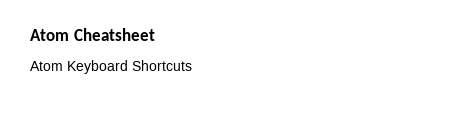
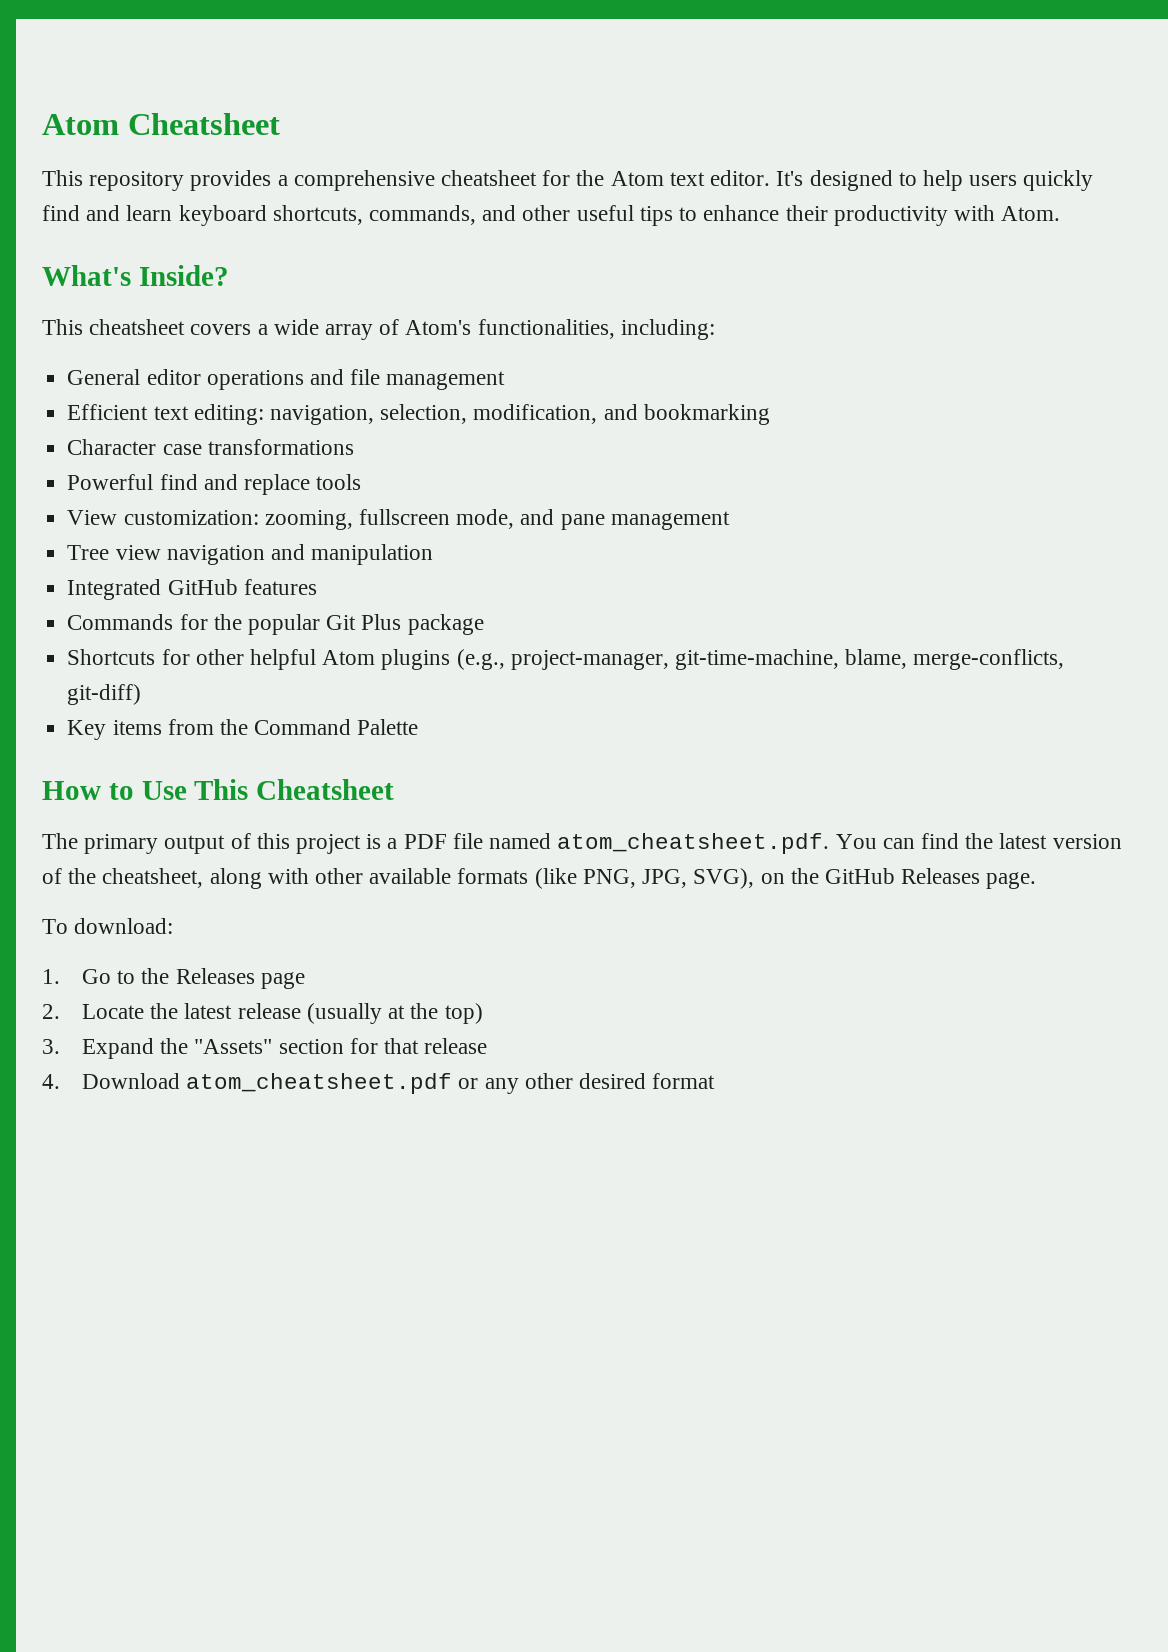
- Atom Keyboard Shortcuts
+ This repository provides a comprehensive cheatsheet for the Atom text editor. It's designed to help users quickly find and learn keyboard shortcuts, commands, and other useful tips to enhance their productivity with Atom.
+ What's Inside?
+ This cheatsheet covers a wide array of Atom's functionalities, including:
+ General editor operations and file management
+ Efficient text editing: navigation, selection, modification, and bookmarking
+ Character case transformations
+ Powerful find and replace tools
+ View customization: zooming, fullscreen mode, and pane management
+ Tree view navigation and manipulation
+ Integrated GitHub features
+ Commands for the popular Git Plus package
+ Shortcuts for other helpful Atom plugins (e.g., project-manager, git-time-machine, blame, merge-conflicts, git-diff)
+ Key items from the Command Palette
+ How to Use This Cheatsheet
+ The primary output of this project is a PDF file named atom_cheatsheet.pdf. You can find the latest version of the cheatsheet, along with other available formats (like PNG, JPG, SVG), on the GitHub Releases page.
+ To download:
+ 1. Go to the Releases page
+ 2. Locate the latest release (usually at the top)
+ 3. Expand the "Assets" section for that release
+ 4. Download atom_cheatsheet.pdf or any other desired format

